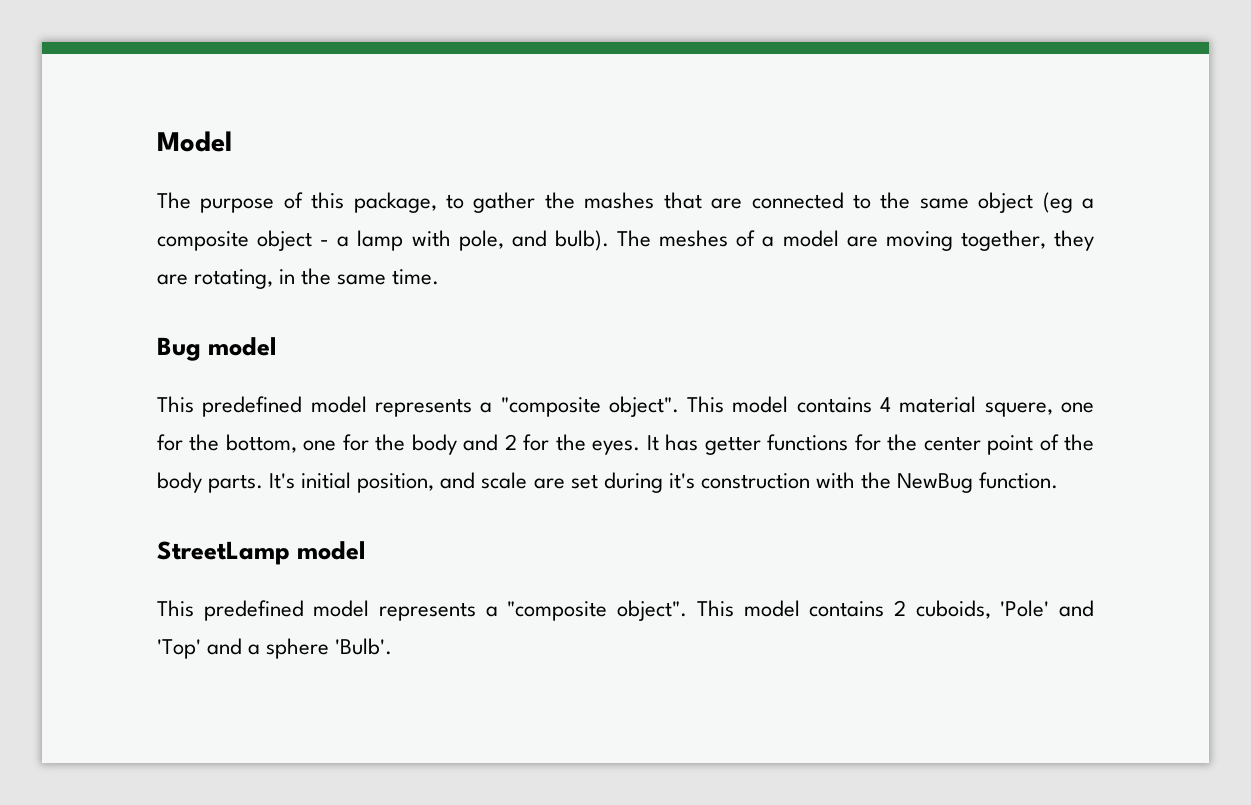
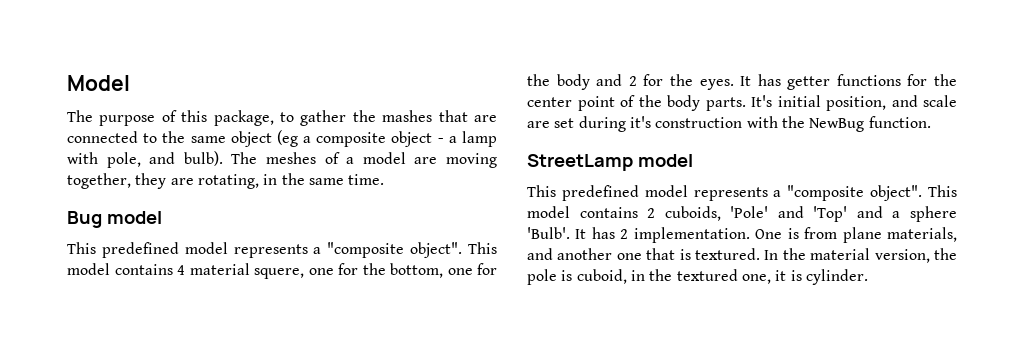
+ It has 2 implementation. One is from plane materials, and another one that is textured. In the material version, the pole is cuboid, in the textured one, it is cylinder.

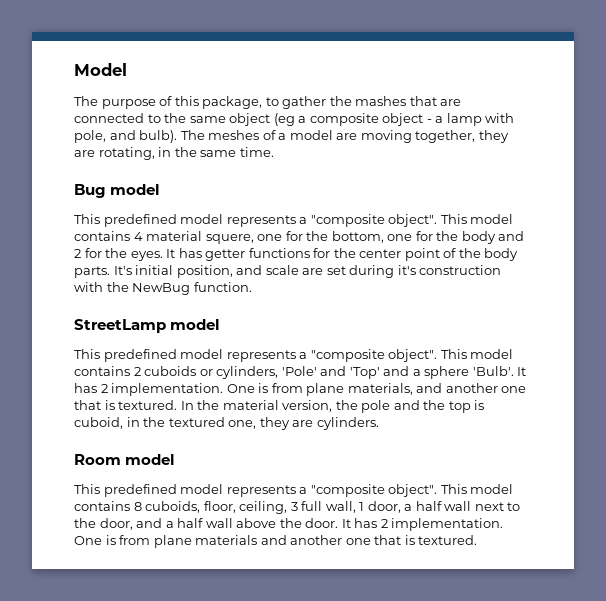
- This model contains 2 cuboids, 'Pole' and 'Top' and a sphere 'Bulb'.
+ This model contains 2 cuboids or cylinders, 'Pole' and 'Top' and a sphere 'Bulb'.
- In the material version, the pole is cuboid, in the textured one, it is cylinder.
+ In the material version, the pole and the top is cuboid, in the textured one, they are cylinders.
+ Room model
+ This predefined model represents a "composite object". This model contains 8 cuboids, floor, ceiling, 3 full wall, 1 door, a half wall next to the door, and a half wall above the door. It has 2 implementation. One is from plane materials and another one that is textured.

